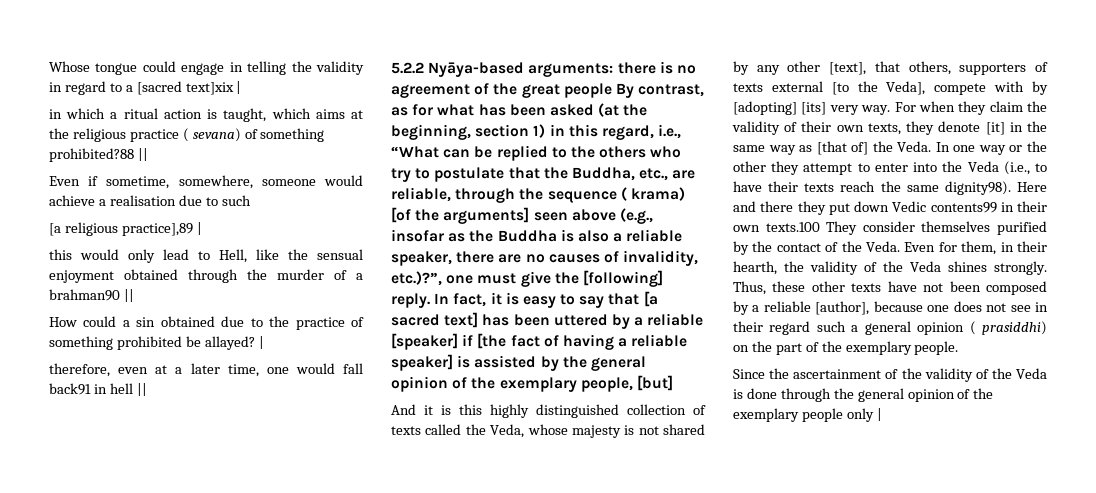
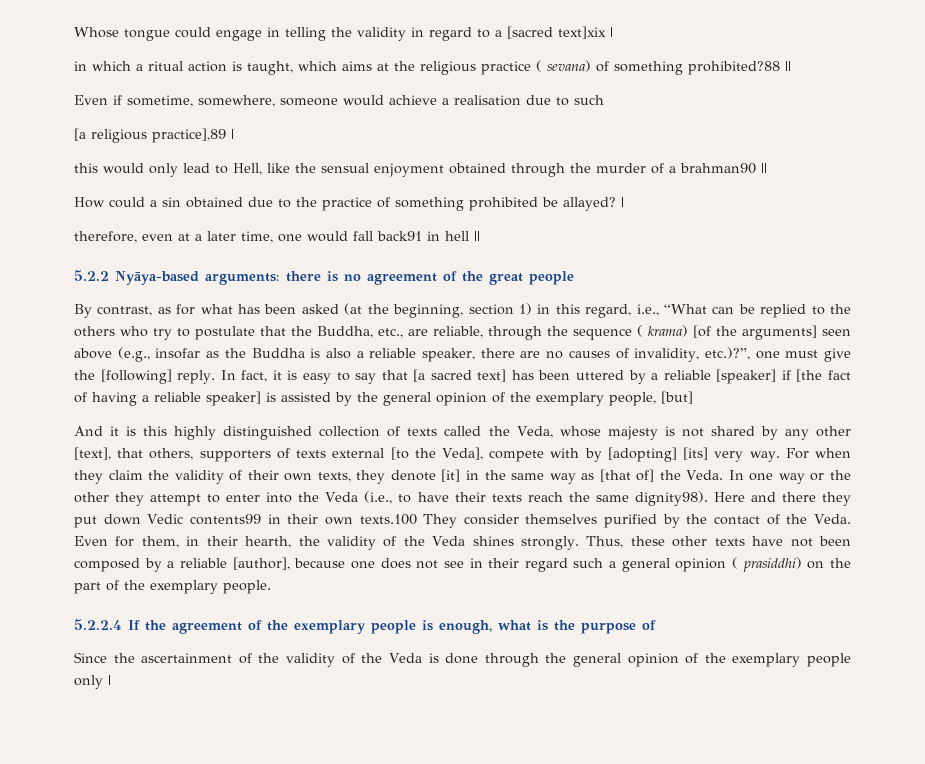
- there is no agreement of the great people By contrast, as for what has been asked (at the beginning, section 1) in this regard, i.e., “What can be replied to the others who try to postulate that the Buddha, etc., are reliable, through the sequence ( krama) [of the arguments] seen above (e.g., insofar as the Buddha is also a reliable speaker, there are no causes of invalidity, etc.)?”, one must give the [following] reply.
+ there is no agreement of the great people
+ By contrast, as for what has been asked (at the beginning, section 1) in this regard, i.e., “What can be replied to the others who try to postulate that the Buddha, etc., are reliable, through the sequence ( krama) [of the arguments] seen above (e.g., insofar as the Buddha is also a reliable speaker, there are no causes of invalidity, etc.)?”, one must give the [following] reply.
+ 5.2.2.4 If the agreement of the exemplary people is enough, what is the purpose of

